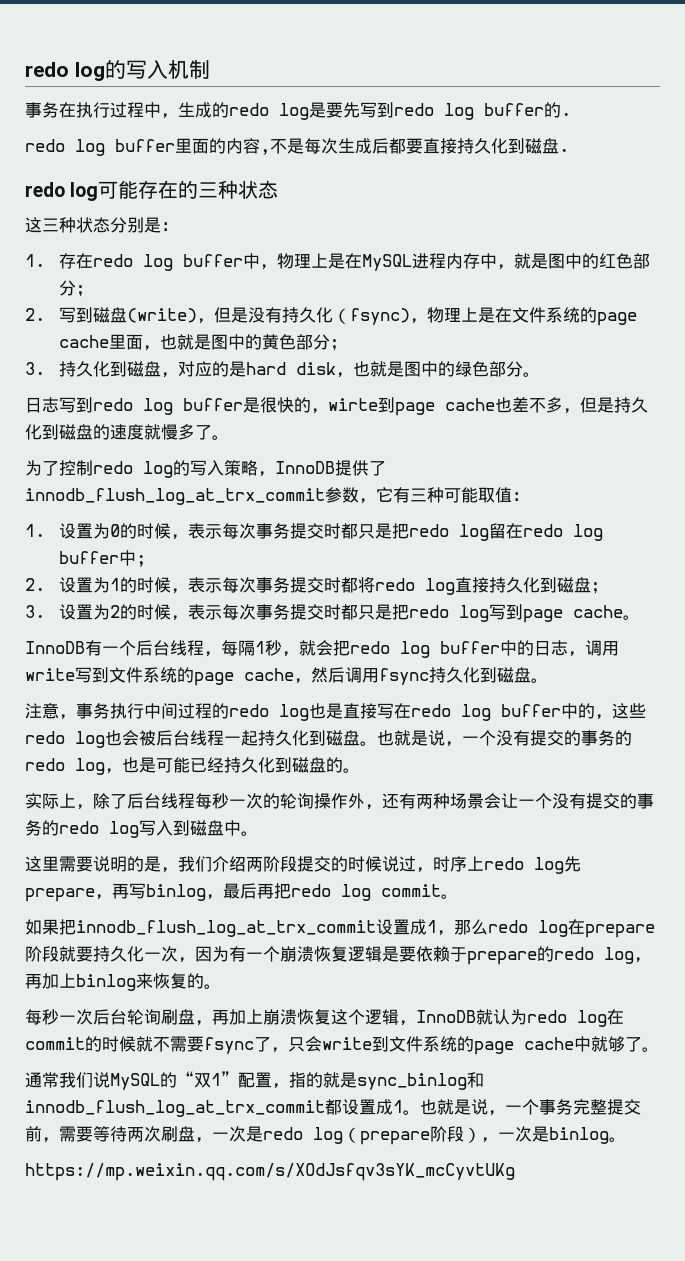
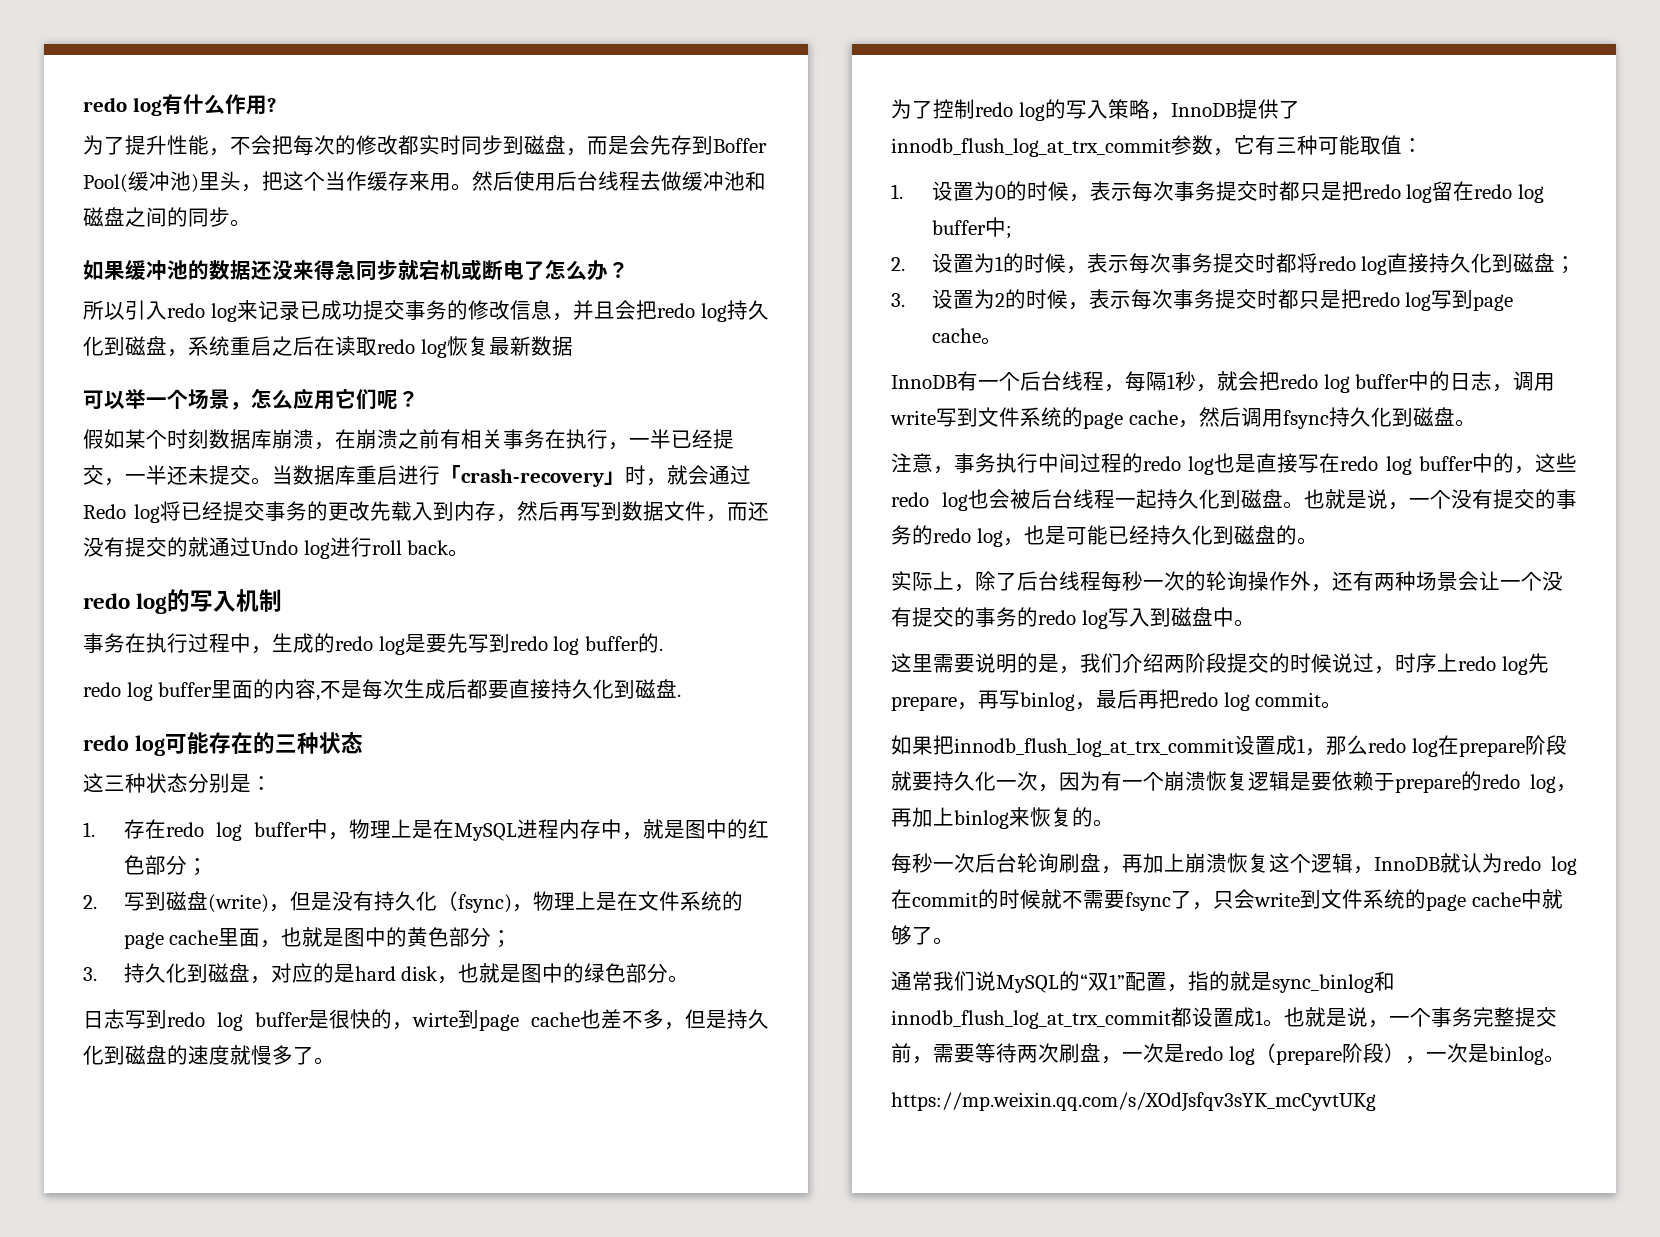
+ redo log有什么作用?
+ 为了提升性能，不会把每次的修改都实时同步到磁盘，而是会先存到Boffer Pool(缓冲池)里头，把这个当作缓存来用。然后使用后台线程去做缓冲池和磁盘之间的同步。
+ 如果缓冲池的数据还没来得急同步就宕机或断电了怎么办？
+ 所以引入redo log来记录已成功提交事务的修改信息，并且会把redo log持久化到磁盘，系统重启之后在读取redo log恢复最新数据
+ 可以举一个场景，怎么应用它们呢？
+ 假如某个时刻数据库崩溃，在崩溃之前有相关事务在执行，一半已经提交，一半还未提交。当数据库重启进行「crash-recovery」时，就会通过Redo log将已经提交事务的更改先载入到内存，然后再写到数据文件，而还没有提交的就通过Undo log进行roll back。

